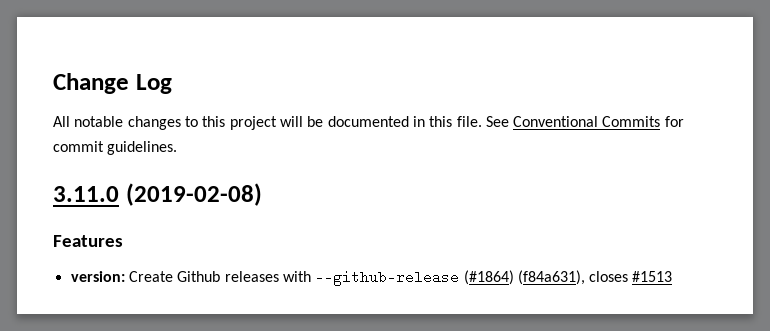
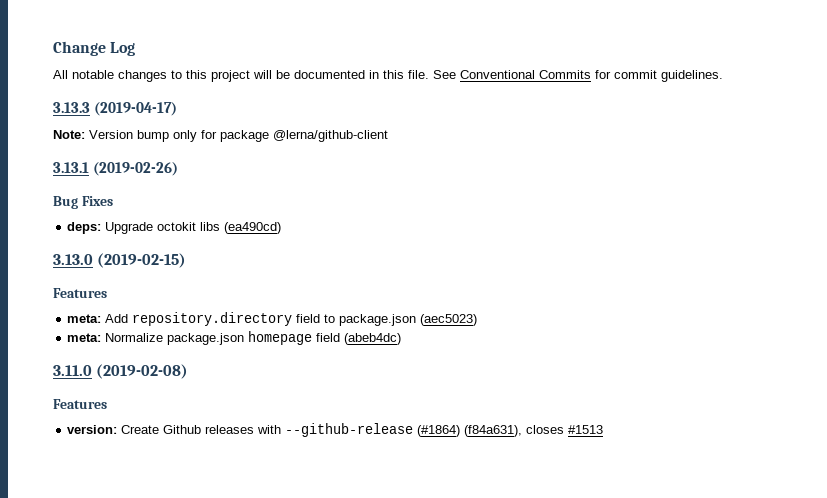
+ 3.13.3 (2019-04-17)
+ Note: Version bump only for package @lerna/github-client
+ 3.13.1 (2019-02-26)
+ Bug Fixes
+ deps: Upgrade octokit libs (ea490cd)
+ 3.13.0 (2019-02-15)
+ Features
+ meta: Add repository.directory field to package.json (aec5023)
+ meta: Normalize package.json homepage field (abeb4dc)

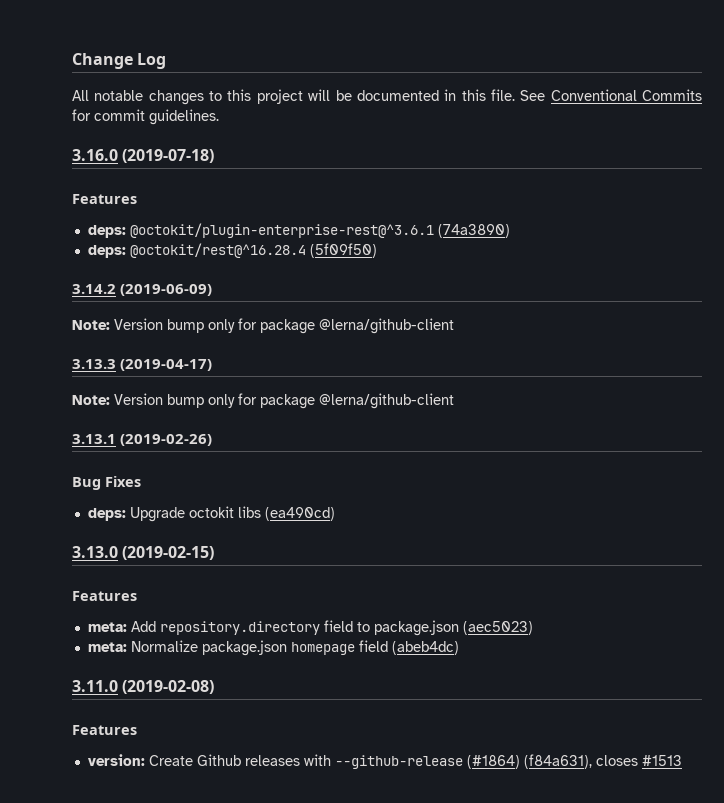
+ 3.16.0 (2019-07-18)
+ Features
+ deps: @octokit/plugin-enterprise-rest@^3.6.1 (74a3890)
+ deps: @octokit/rest@^16.28.4 (5f09f50)
+ 3.14.2 (2019-06-09)
+ Note: Version bump only for package @lerna/github-client

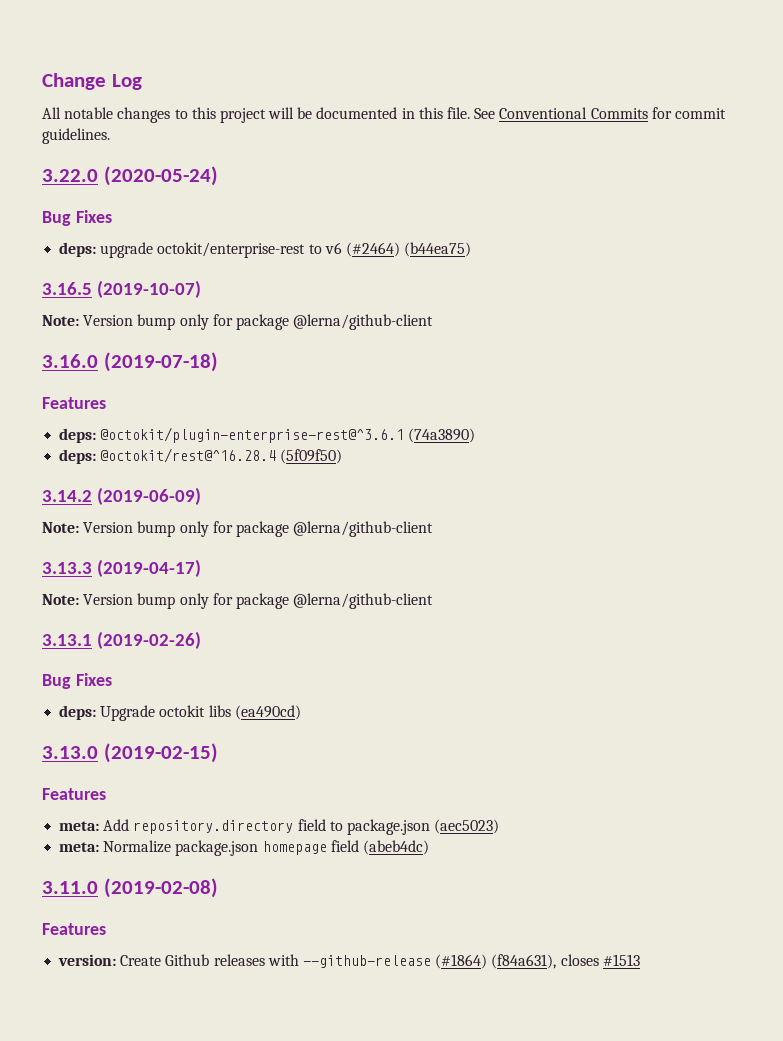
+ 3.22.0 (2020-05-24)
+ Bug Fixes
+ deps: upgrade octokit/enterprise-rest to v6 (#2464) (b44ea75)
+ 3.16.5 (2019-10-07)
+ Note: Version bump only for package @lerna/github-client

